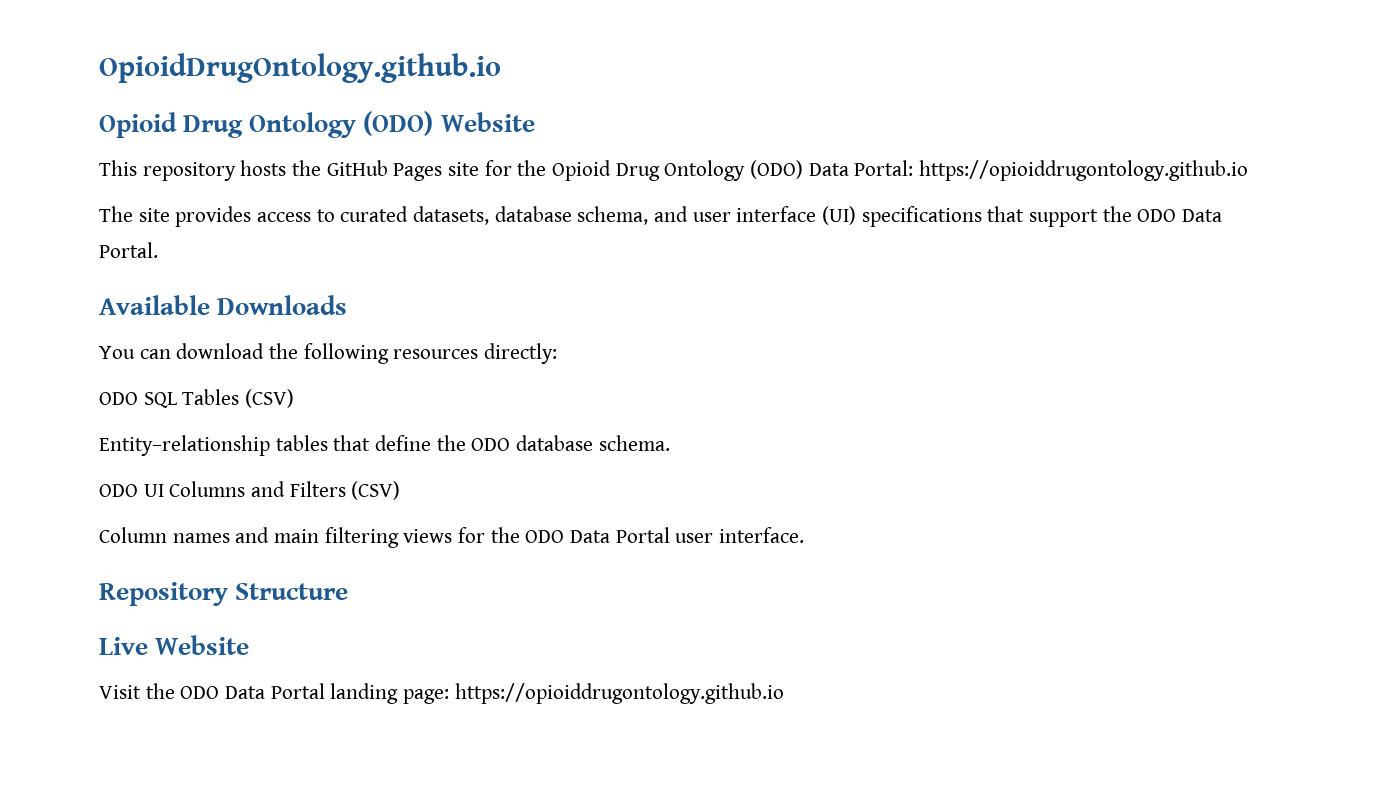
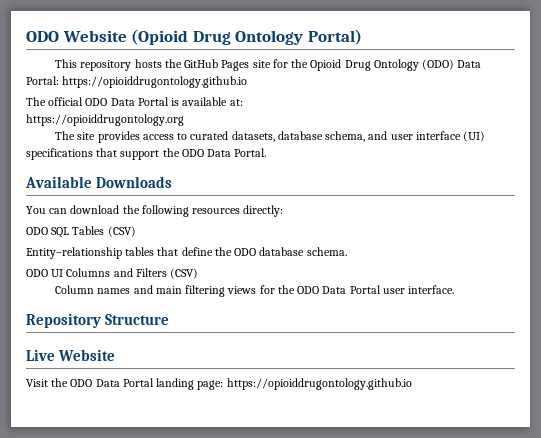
- OpioidDrugOntology.github.io
- Opioid Drug Ontology (ODO) Website
+ ODO Website (Opioid Drug Ontology Portal)
+ The official ODO Data Portal is available at:
+ https://opioiddrugontology.org

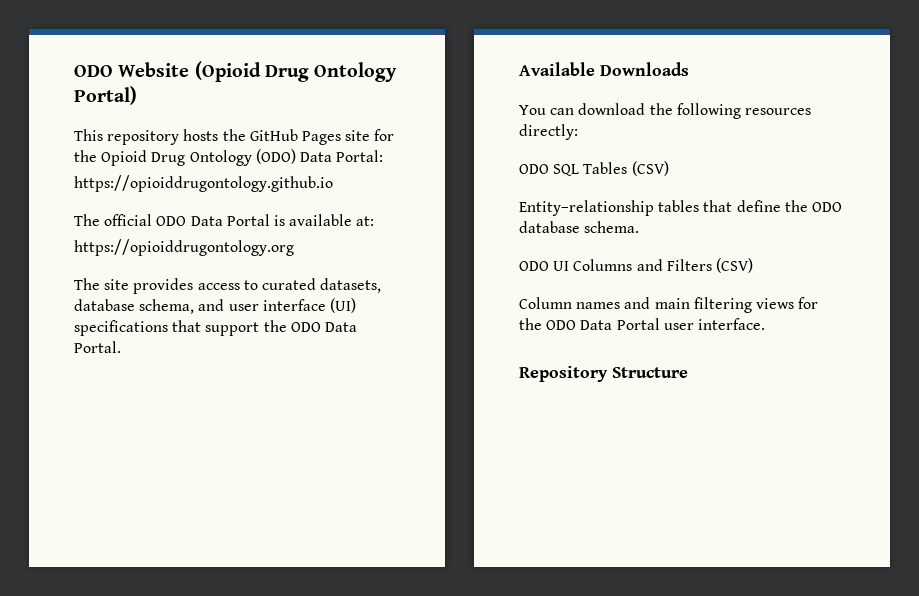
- This repository hosts the GitHub Pages site for the Opioid Drug Ontology (ODO) Data Portal: https://opioiddrugontology.github.io
+ This repository hosts the GitHub Pages site for the Opioid Drug Ontology (ODO) Data Portal:
+ https://opioiddrugontology.github.io
- Live Website
- Visit the ODO Data Portal landing page: https://opioiddrugontology.github.io

